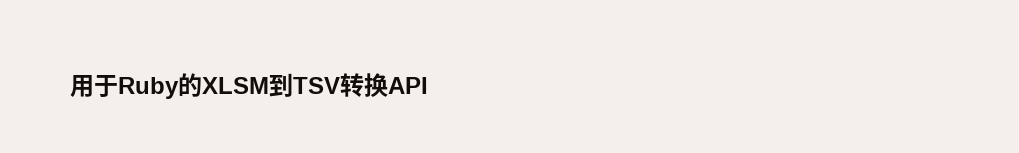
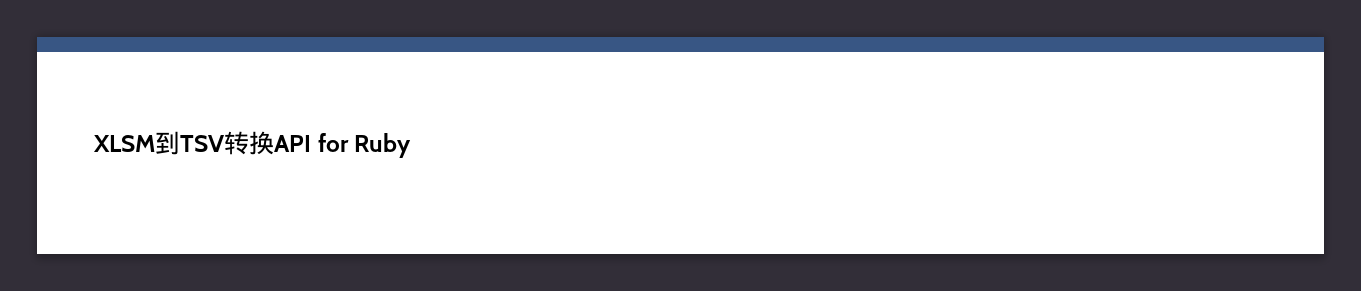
- 用于Ruby的XLSM到TSV转换API
+ XLSM到TSV转换API for Ruby

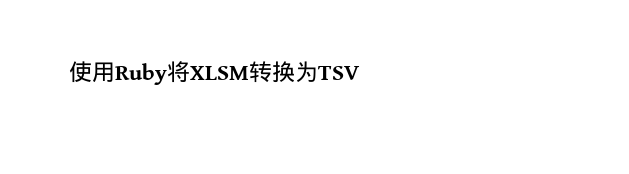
- XLSM到TSV转换API for Ruby
+ 使用Ruby将XLSM转换为TSV

